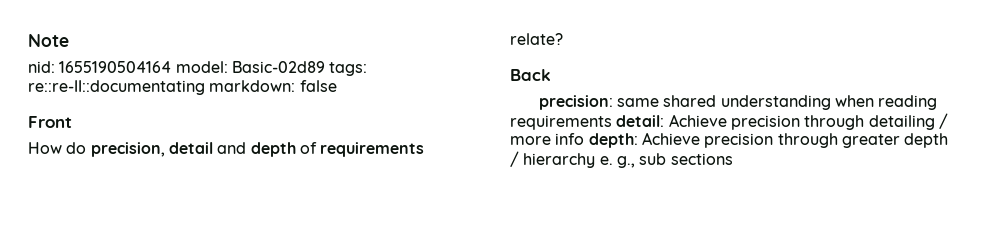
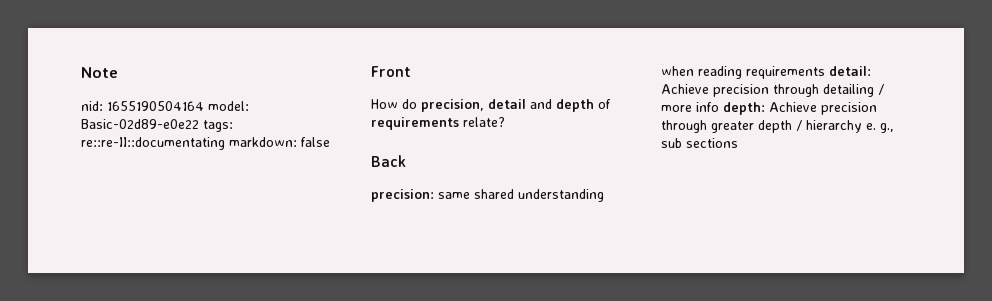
- nid: 1655190504164 model: Basic-02d89 tags: re::re-II::documentating markdown: false
+ nid: 1655190504164 model: Basic-02d89-e0e22 tags: re::re-II::documentating markdown: false

